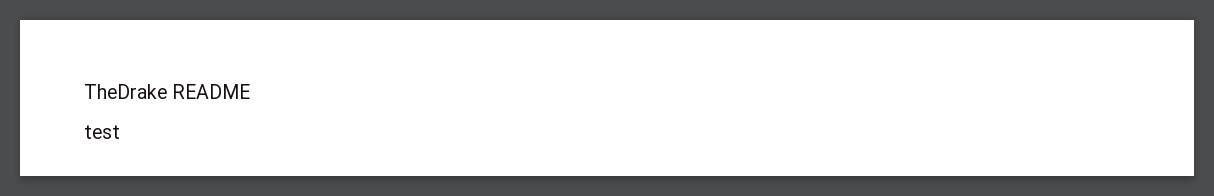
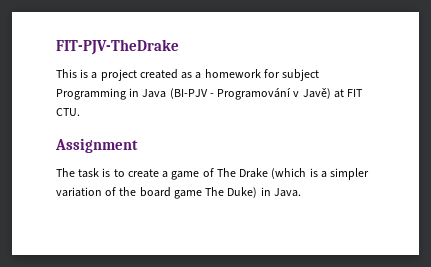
- TheDrake README
- test
+ FIT-PJV-TheDrake
+ This is a project created as a homework for subject Programming in Java (BI-PJV - Programování v Javě) at FIT CTU.
+ Assignment
+ The task is to create a game of The Drake (which is a simpler variation of the board game The Duke) in Java.

